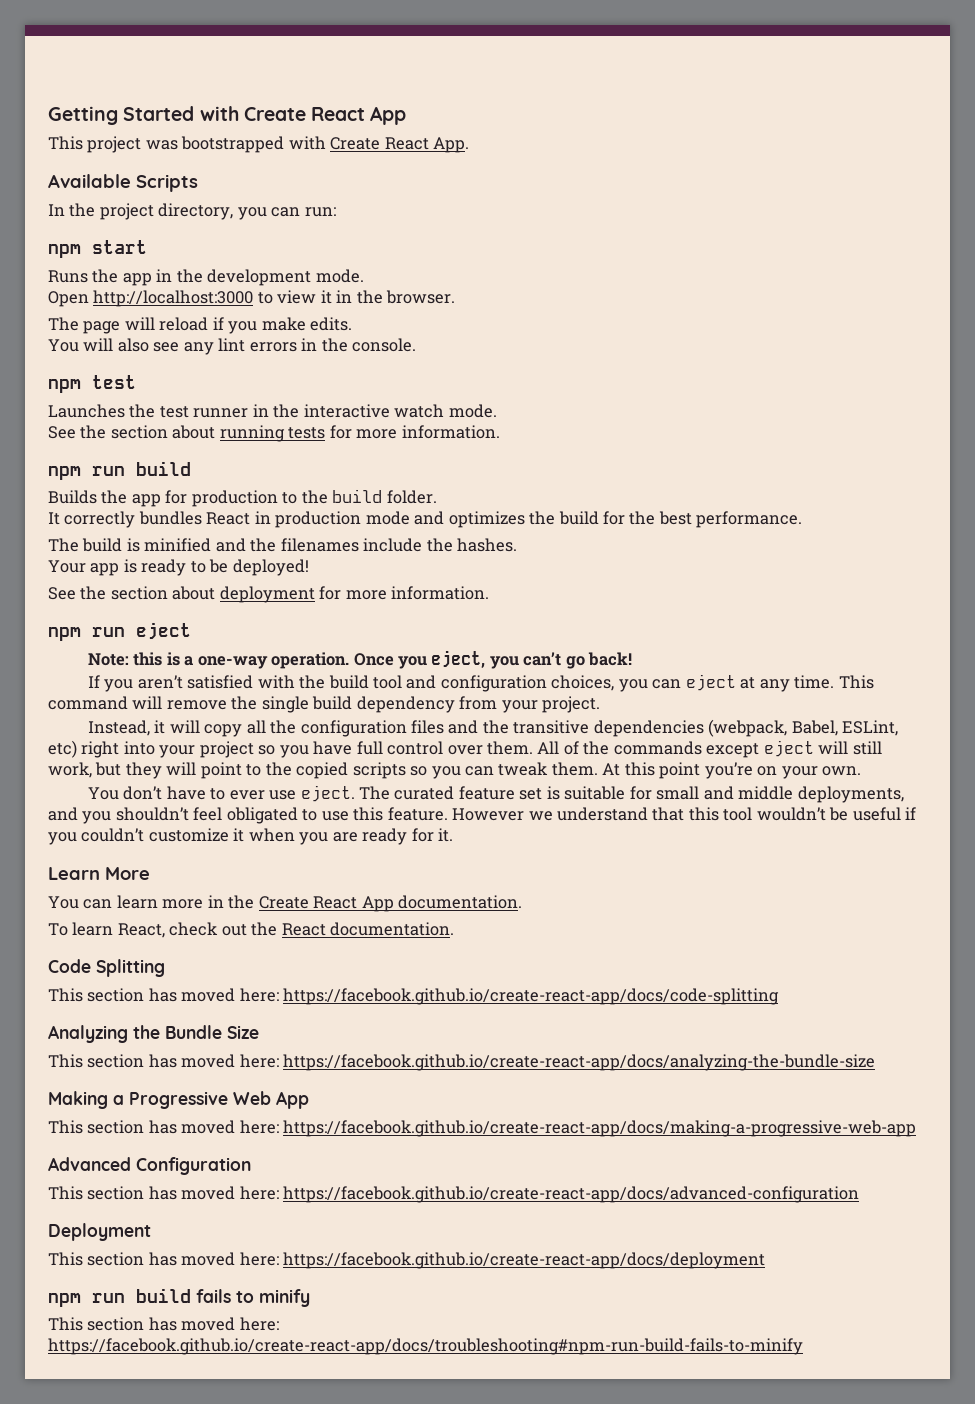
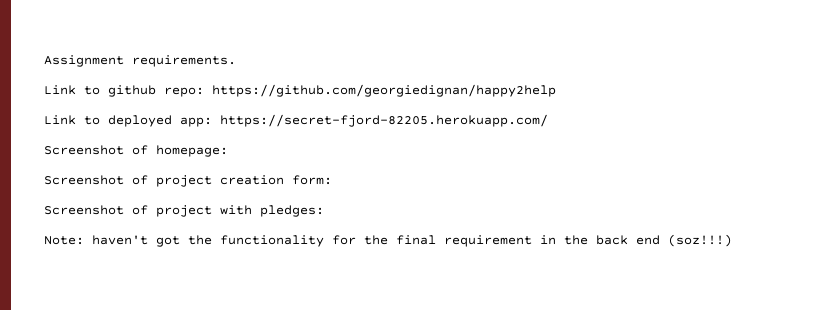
- Getting Started with Create React App
- This project was bootstrapped with Create React App.
- Available Scripts
- In the project directory, you can run:
- npm start
- Runs the app in the development mode.
- Open http://localhost:3000 to view it in the browser.
- The page will reload if you make edits.
- You will also see any lint errors in the console.
- npm test
- Launches the test runner in the interactive watch mode.
- See the section about running tests for more information.
- npm run build
- Builds the app for production to the build folder.
- It correctly bundles React in production mode and optimizes the build for the best performance.
- The build is minified and the filenames include the hashes.
- Your app is ready to be deployed!
- See the section about deployment for more information.
- npm run eject
- Note: this is a one-way operation. Once you eject, you can’t go back!
- If you aren’t satisfied with the build tool and configuration choices, you can eject at any time. This command will remove the single build dependency from your project.
- Instead, it will copy all the configuration files and the transitive dependencies (webpack, Babel, ESLint, etc) right into your project so you have full control over them. All of the commands except eject will still work, but they will point to the copied scripts so you can tweak them. At this point you’re on your own.
- You don’t have to ever use eject. The curated feature set is suitable for small and middle deployments, and you shouldn’t feel obligated to use this feature. However we understand that this tool wouldn’t be useful if you couldn’t customize it when you are ready for it.
- Learn More
- You can learn more in the Create React App documentation.
- To learn React, check out the React documentation.
- Code Splitting
- This section has moved here: https://facebook.github.io/create-react-app/docs/code-splitting
- Analyzing the Bundle Size
- This section has moved here: https://facebook.github.io/create-react-app/docs/analyzing-the-bundle-size
- Making a Progressive Web App
- This section has moved here: https://facebook.github.io/create-react-app/docs/making-a-progressive-web-app
- Advanced Configuration
- This section has moved here: https://facebook.github.io/create-react-app/docs/advanced-configuration
- Deployment
- This section has moved here: https://facebook.github.io/create-react-app/docs/deployment
- npm run build fails to minify
- This section has moved here: https://facebook.github.io/create-react-app/docs/troubleshooting#npm-run-build-fails-to-minify
+ Assignment requirements.
+ Link to github repo: https://github.com/georgiedignan/happy2help
+ Link to deployed app: https://secret-fjord-82205.herokuapp.com/
+ Screenshot of homepage:
+ Screenshot of project creation form:
+ Screenshot of project with pledges:
+ Note: haven't got the functionality for the final requirement in the back end (soz!!!)

